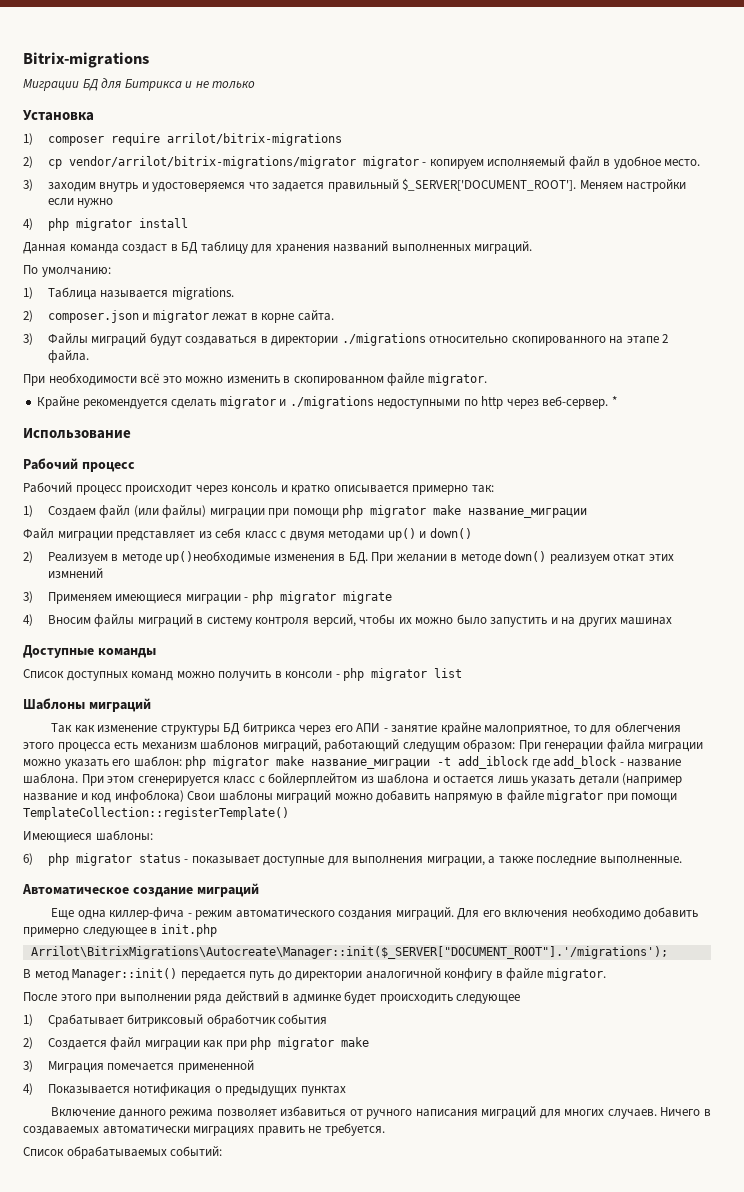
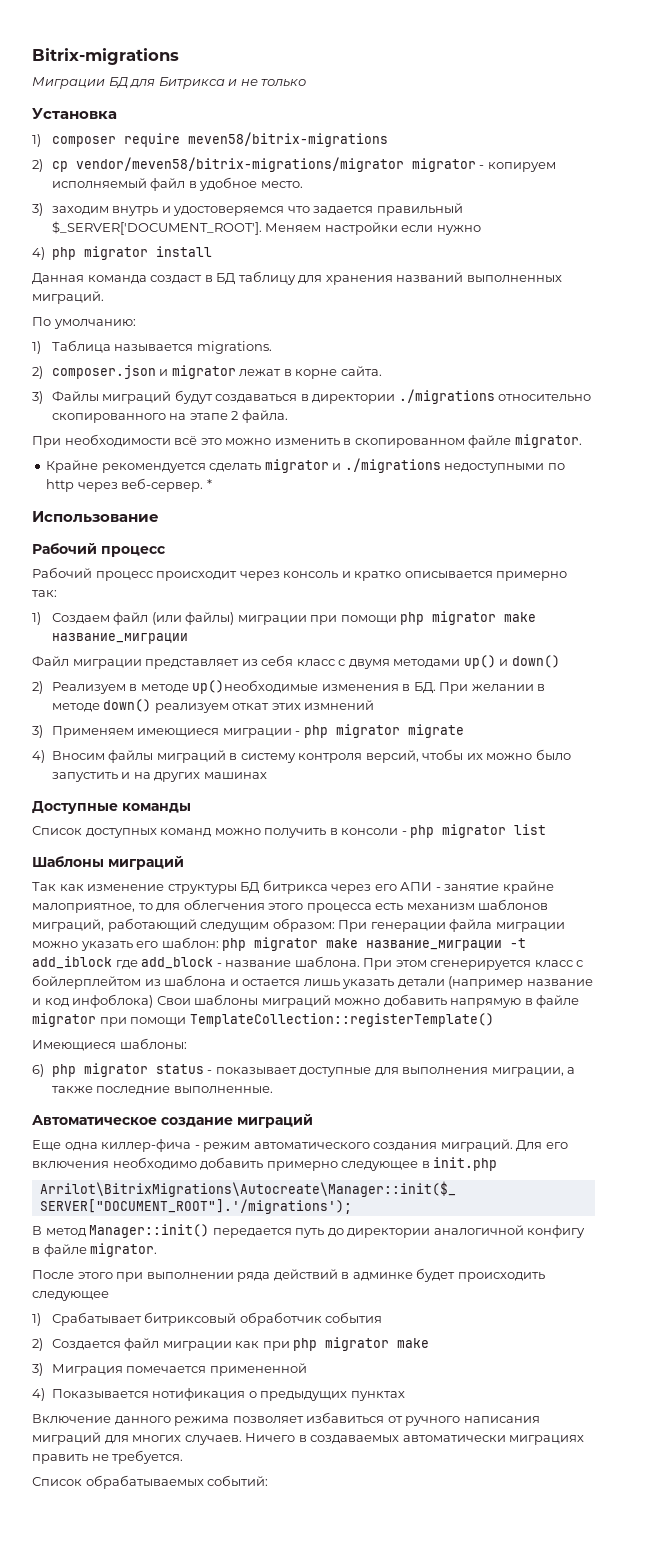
- 1) composer require arrilot/bitrix-migrations
+ 1) composer require meven58/bitrix-migrations
- 2) cp vendor/arrilot/bitrix-migrations/migrator migrator - копируем исполняемый файл в удобное место.
+ 2) cp vendor/meven58/bitrix-migrations/migrator migrator - копируем исполняемый файл в удобное место.

